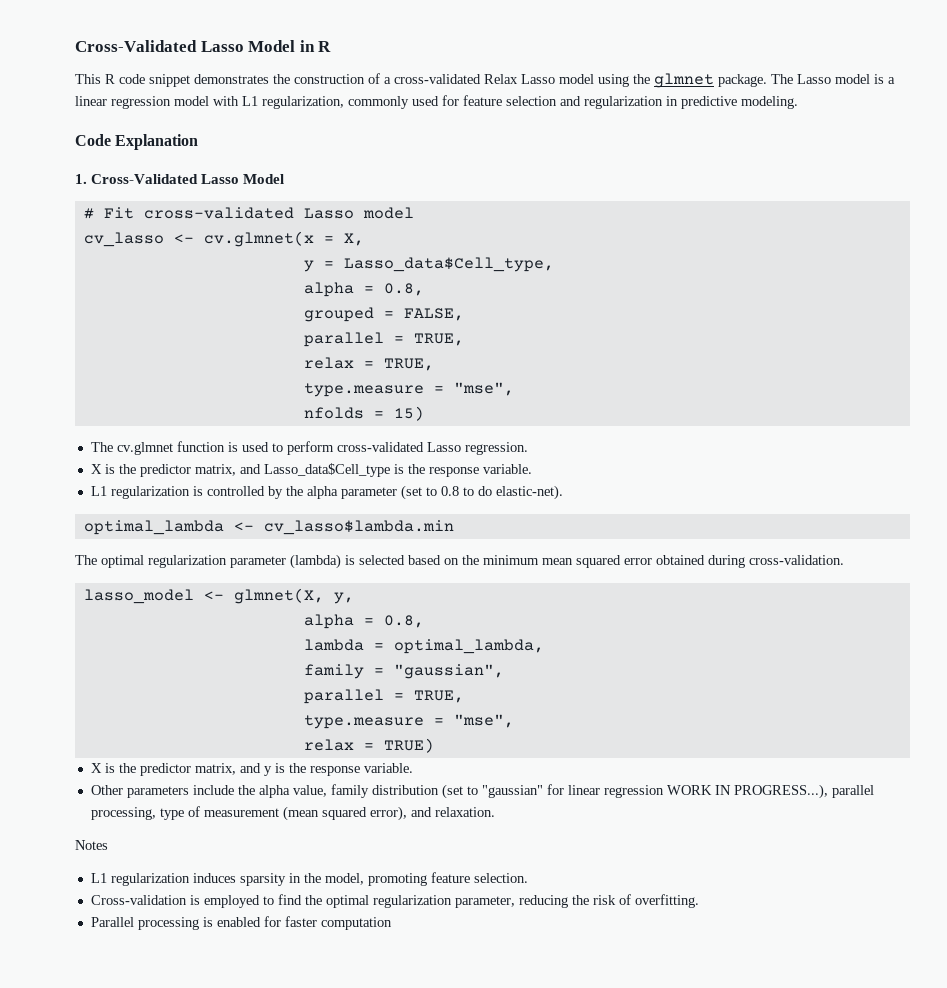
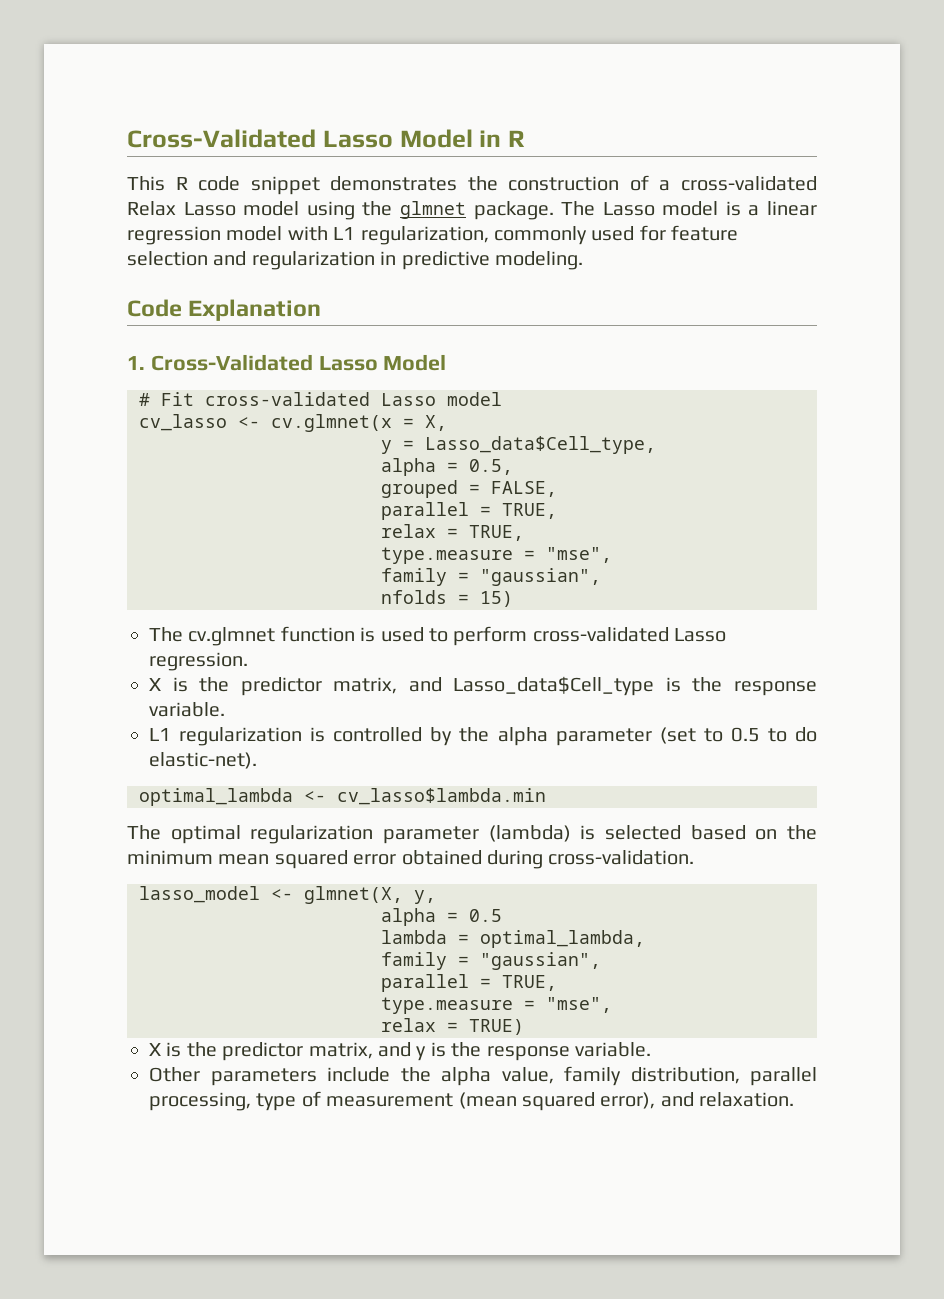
  y = Lasso_data$Cell_type,
- alpha = 0.8,
+ alpha = 0.5,
  relax = TRUE,
  type.measure = "mse",
+ family = "gaussian",
- L1 regularization is controlled by the alpha parameter (set to 0.8 to do elastic-net).
+ L1 regularization is controlled by the alpha parameter (set to 0.5 to do elastic-net).
  lasso_model <- glmnet(X, y,
- alpha = 0.8,
+ alpha = 0.5
- Other parameters include the alpha value, family distribution (set to "gaussian" for linear regression WORK IN PROGRESS...), parallel processing, type of measurement (mean squared error), and relaxation.
+ Other parameters include the alpha value, family distribution, parallel processing, type of measurement (mean squared error), and relaxation.
- Notes
- L1 regularization induces sparsity in the model, promoting feature selection.
- Cross-validation is employed to find the optimal regularization parameter, reducing the risk of overfitting.
- Parallel processing is enabled for faster computation

